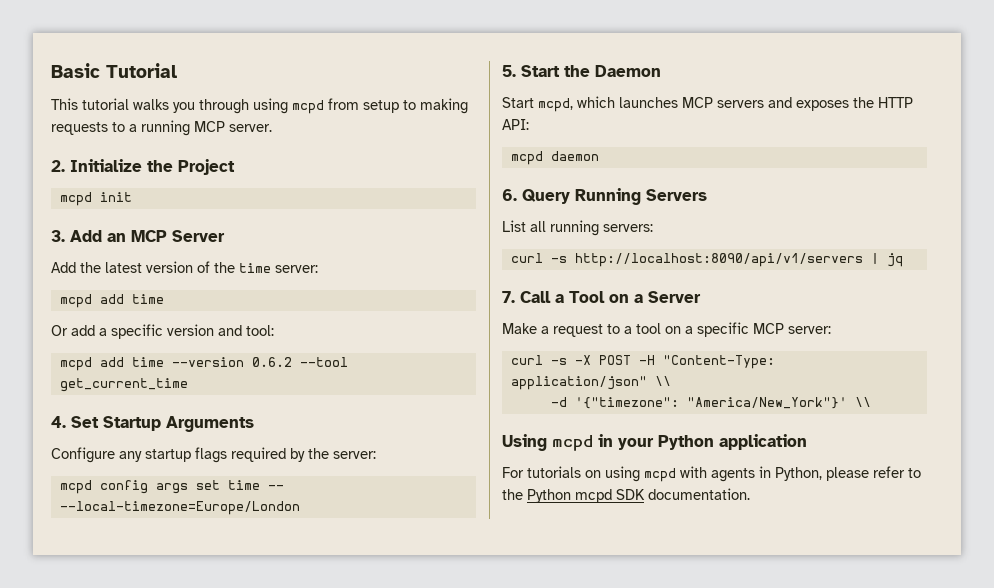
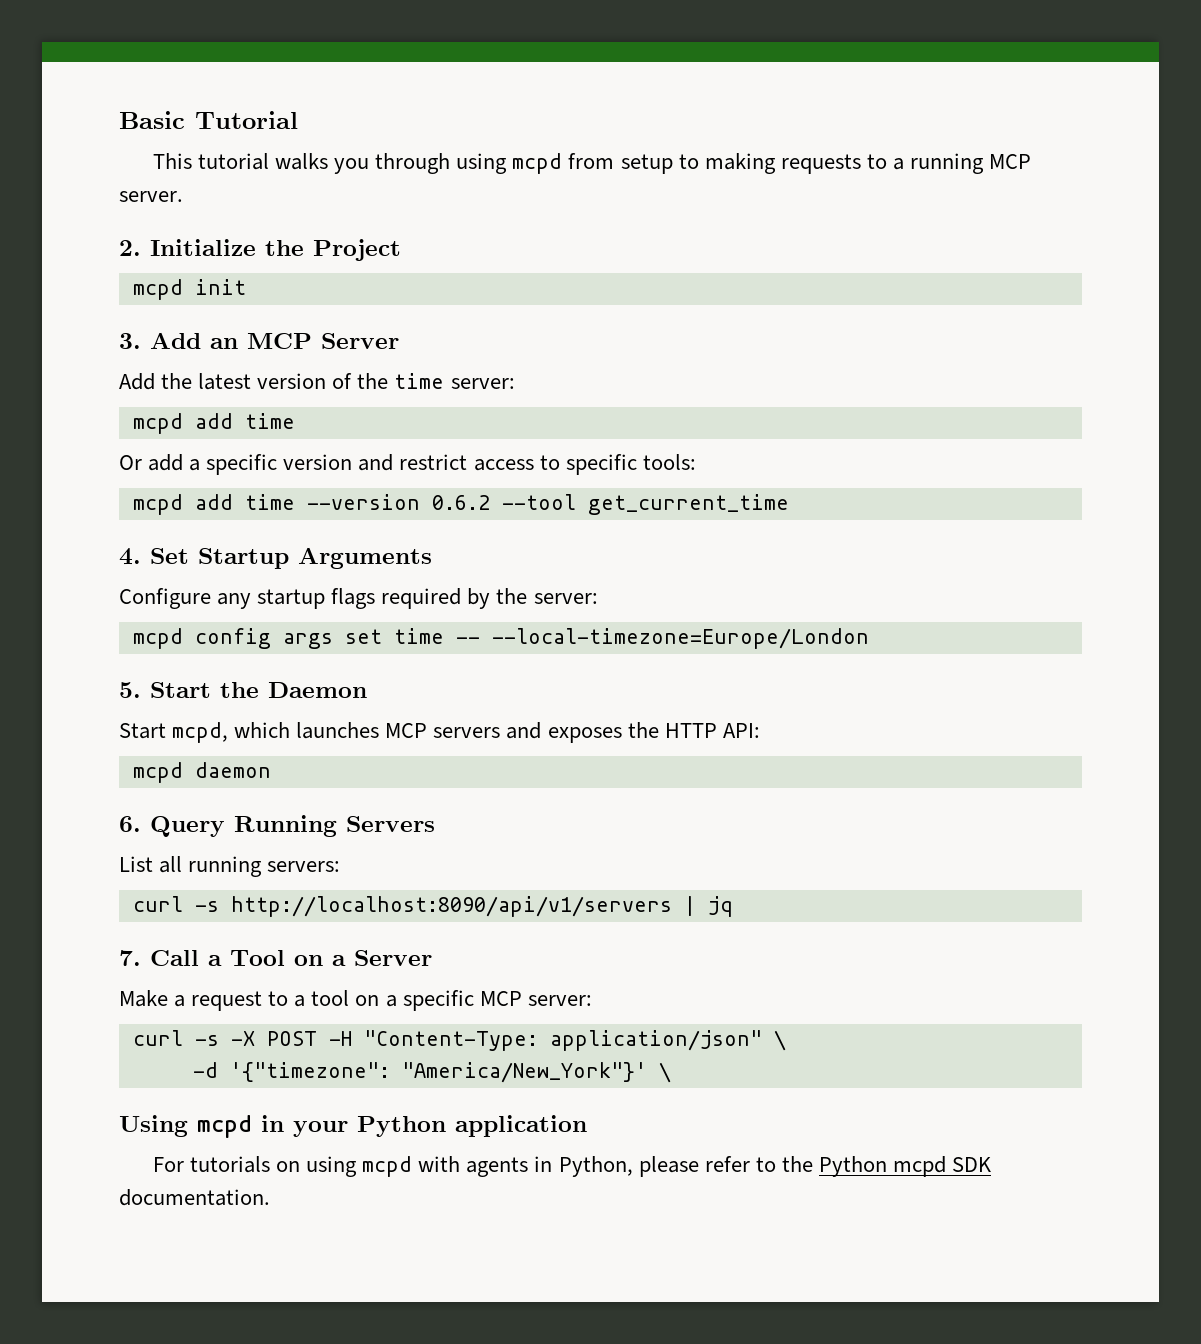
- Or add a specific version and tool:
+ Or add a specific version and restrict access to specific tools:
- curl -s -X POST -H "Content-Type: application/json" \\
+ curl -s -X POST -H "Content-Type: application/json" \
- -d '{"timezone": "America/New_York"}' \\
+ -d '{"timezone": "America/New_York"}' \

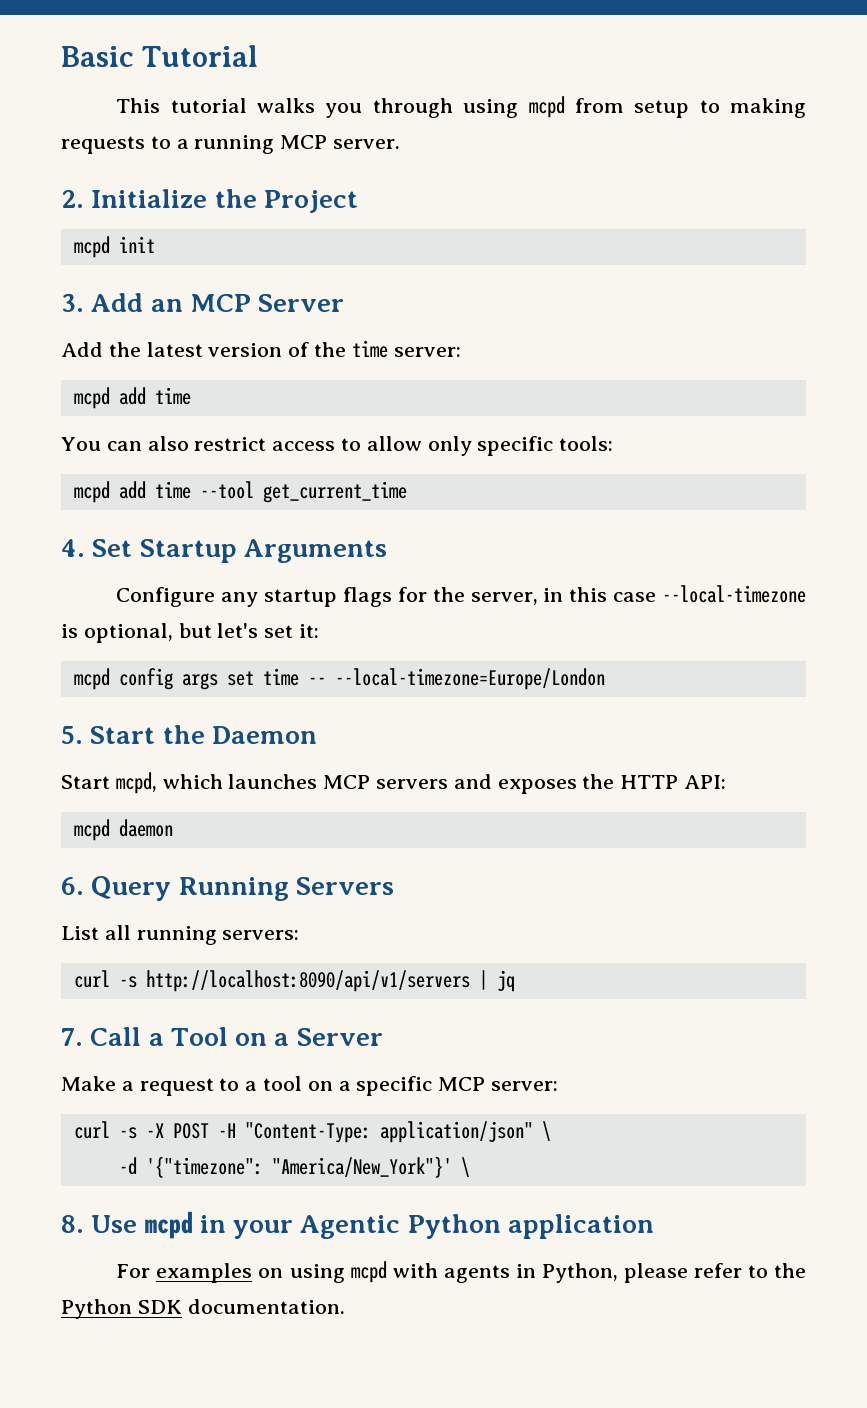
- Or add a specific version and restrict access to specific tools:
+ You can also restrict access to allow only specific tools:
- mcpd add time --version 0.6.2 --tool get_current_time
+ mcpd add time --tool get_current_time
- Configure any startup flags required by the server:
+ Configure any startup flags for the server, in this case --local-timezone is optional, but let's set it:
- Using mcpd in your Python application
+ 8. Use mcpd in your Agentic Python application
- For tutorials on using mcpd with agents in Python, please refer to the Python mcpd SDK documentation.
+ For examples on using mcpd with agents in Python, please refer to the Python SDK documentation.

